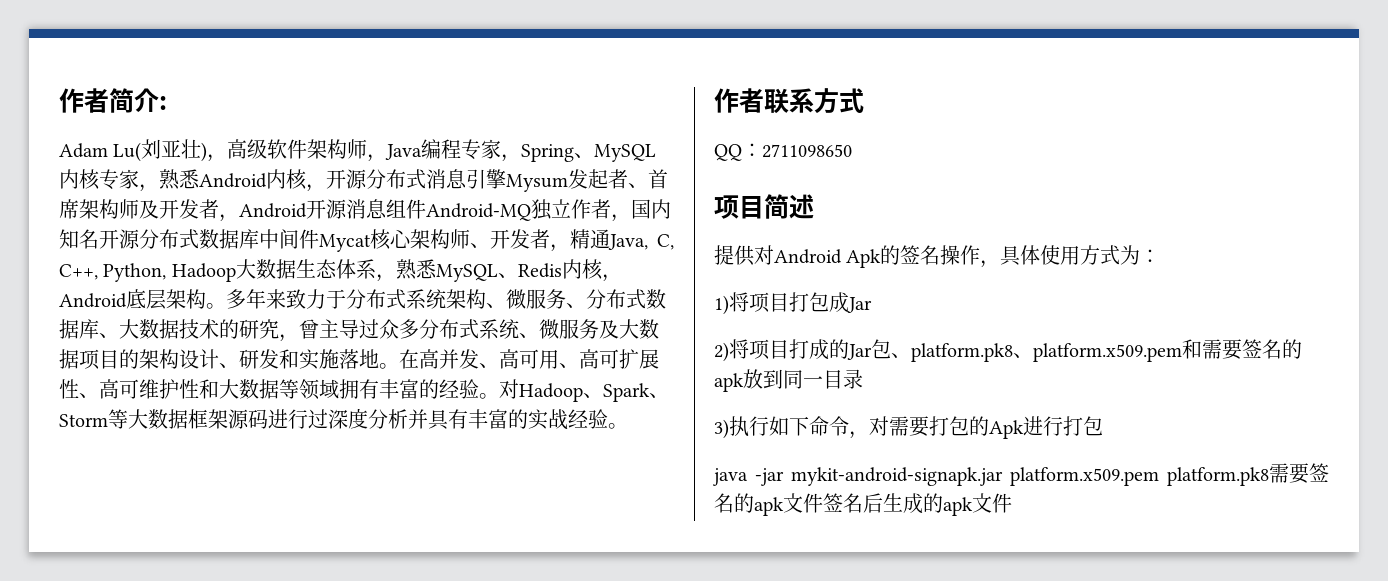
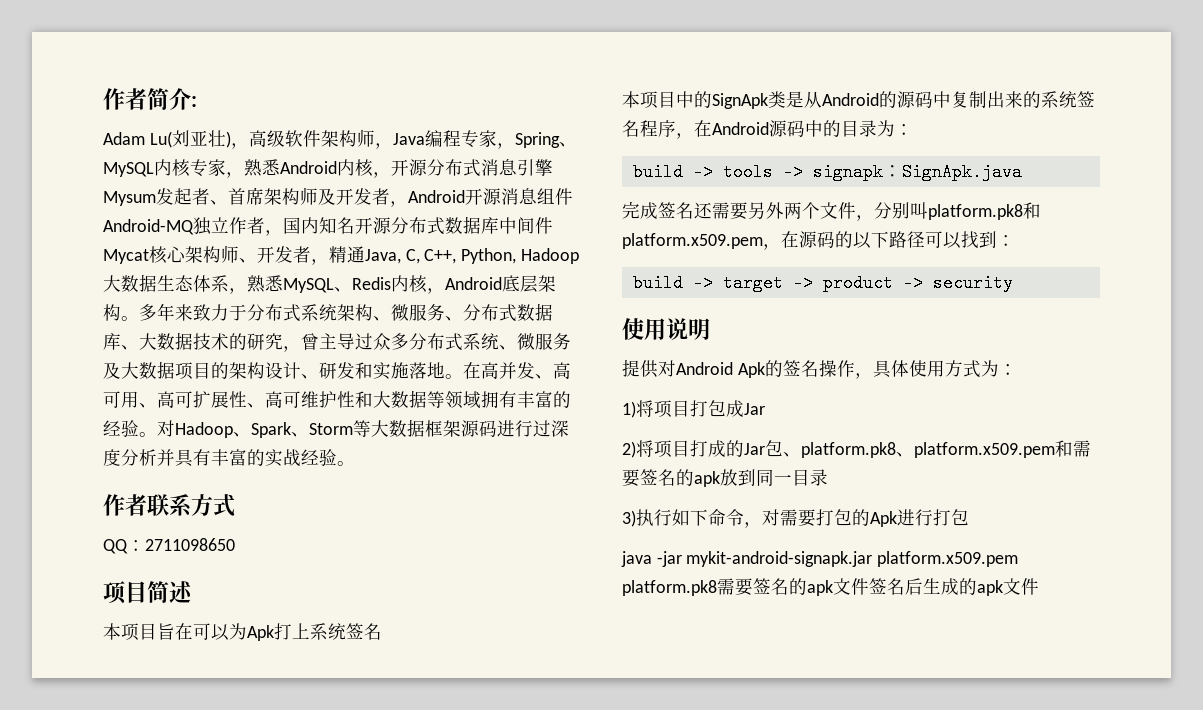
+ 本项目旨在可以为Apk打上系统签名
+ 本项目中的SignApk类是从Android的源码中复制出来的系统签名程序，在Android源码中的目录为：
+ build -> tools -> signapk：SignApk.java
+ 完成签名还需要另外两个文件，分别叫platform.pk8和platform.x509.pem，在源码的以下路径可以找到：
+ build -> target -> product -> security
+ 使用说明

